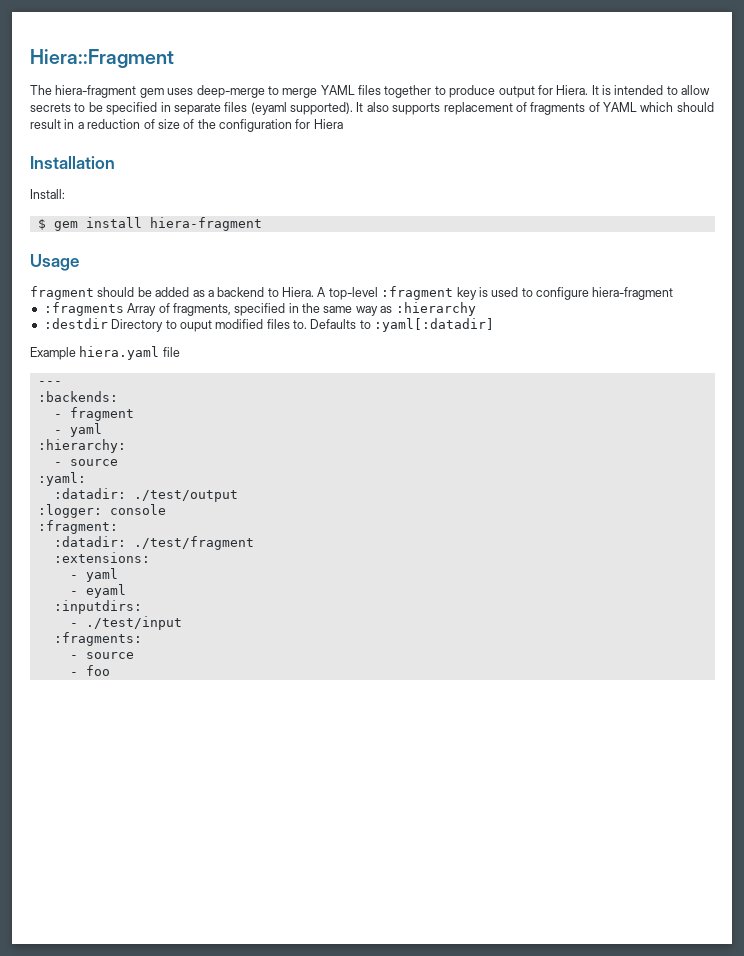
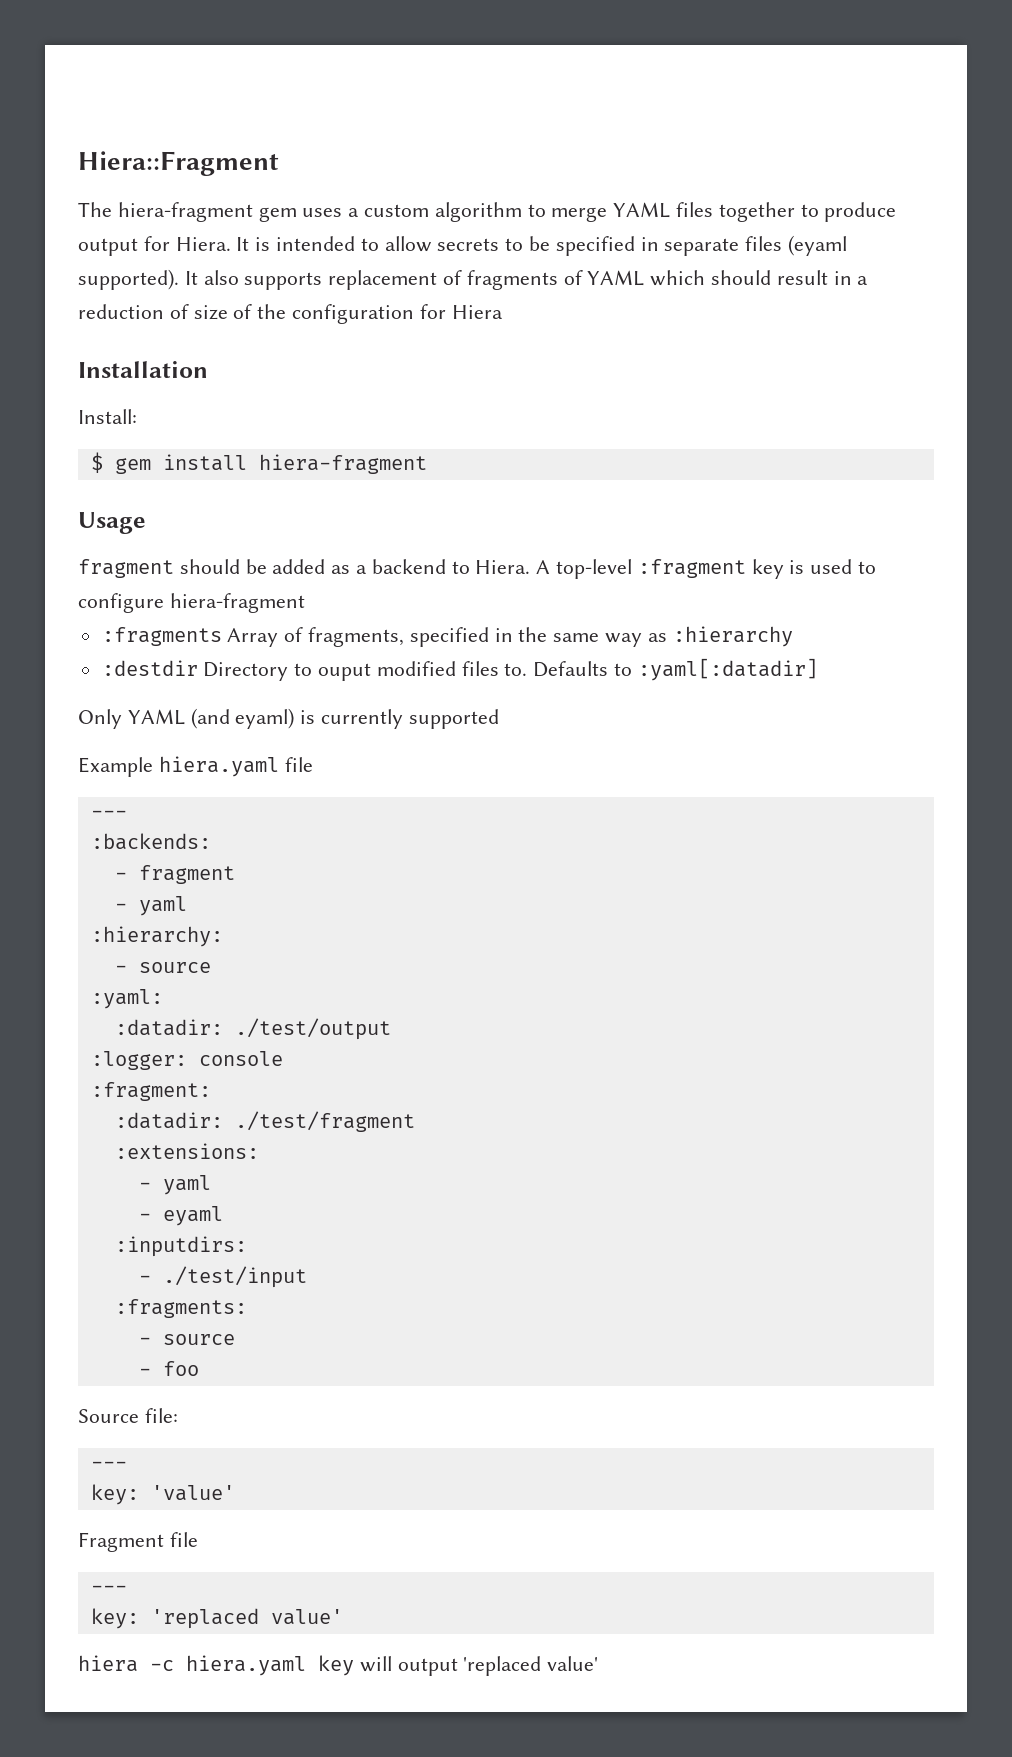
- The hiera-fragment gem uses deep-merge to merge YAML files together to produce output for Hiera.
+ The hiera-fragment gem uses a custom algorithm to merge YAML files together to produce output for Hiera.
+ Only YAML (and eyaml) is currently supported
+ Source file:
+ ---
+ key: 'value'
+ Fragment file
+ ---
+ key: 'replaced value'
+ hiera -c hiera.yaml key will output 'replaced value'

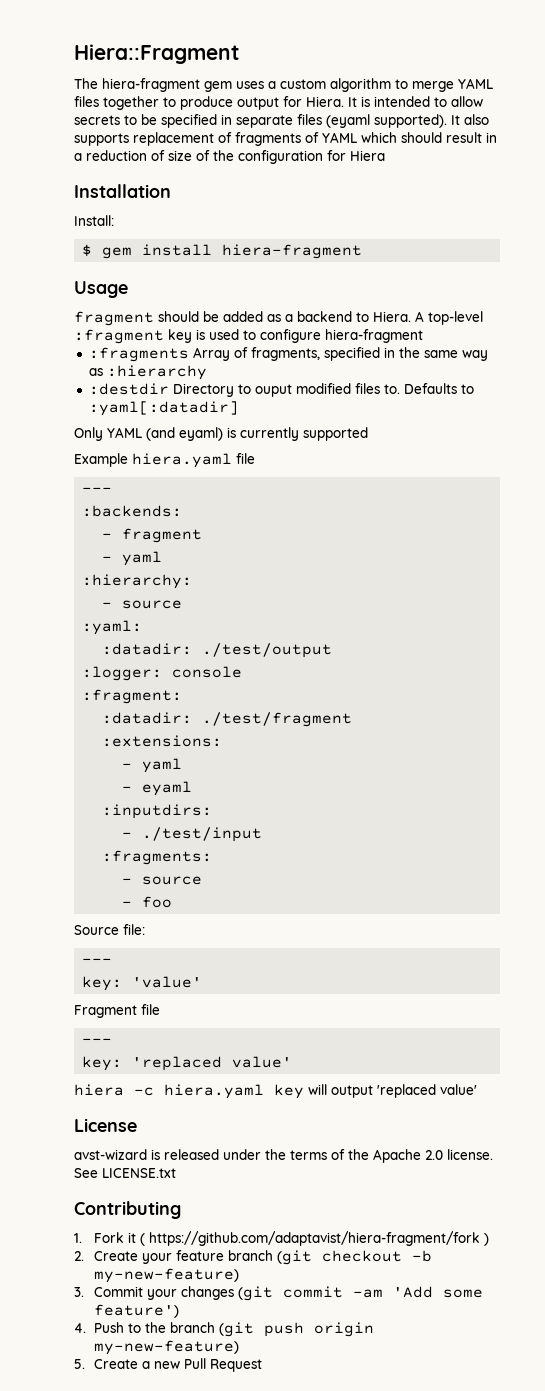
+ License
+ avst-wizard is released under the terms of the Apache 2.0 license. See LICENSE.txt
+ Contributing
+ 1. Fork it ( https://github.com/adaptavist/hiera-fragment/fork )
+ 2. Create your feature branch (git checkout -b my-new-feature)
+ 3. Commit your changes (git commit -am 'Add some feature')
+ 4. Push to the branch (git push origin my-new-feature)
+ 5. Create a new Pull Request

